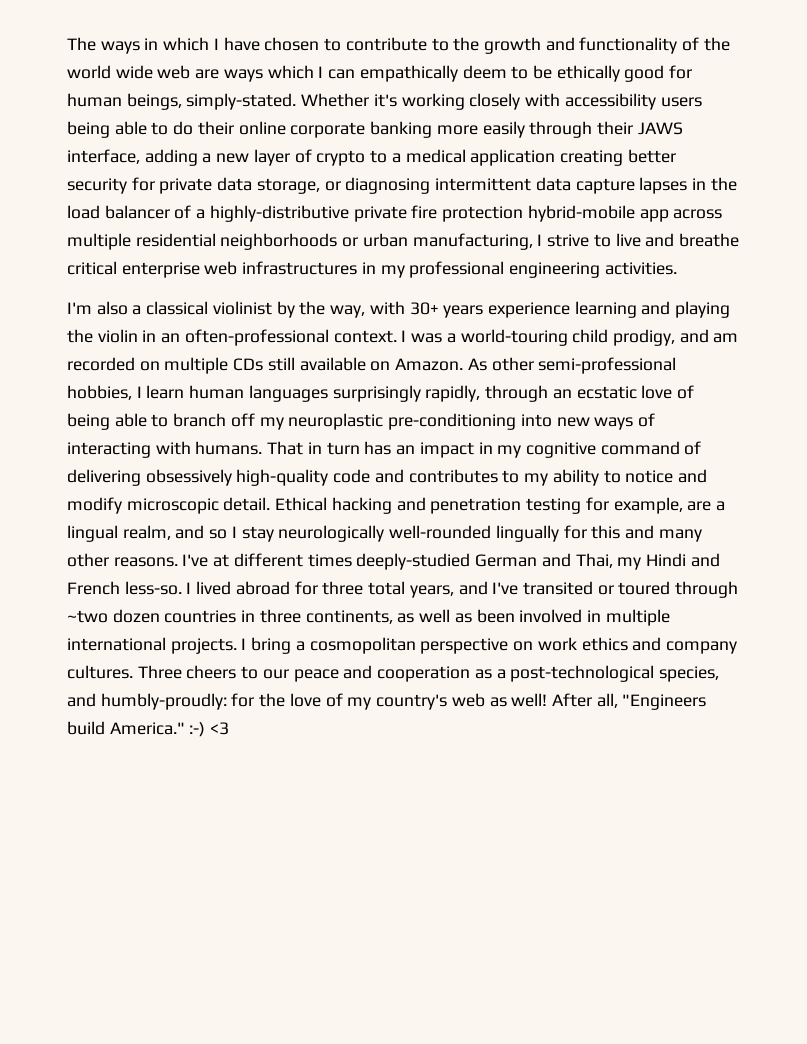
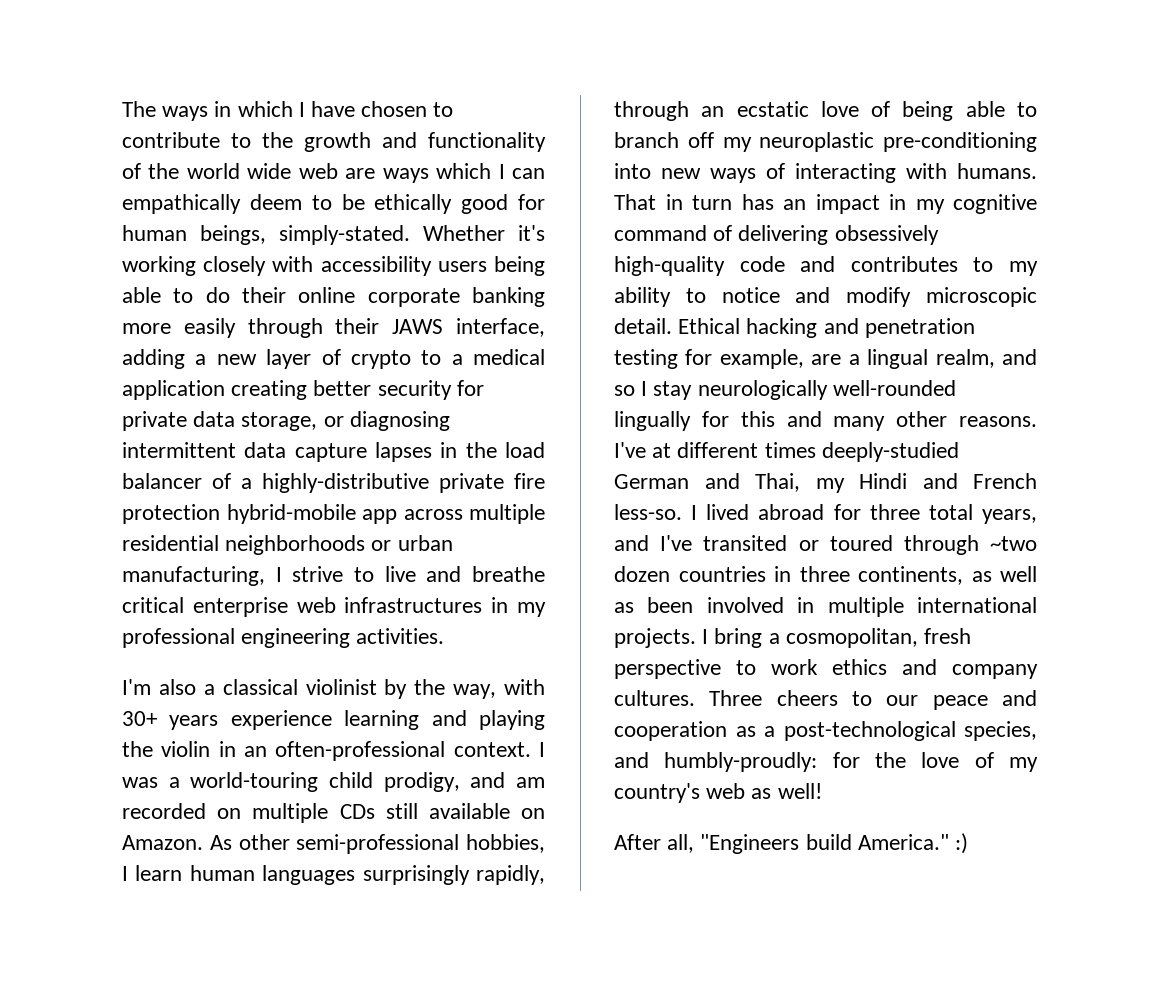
- I bring a cosmopolitan perspective on work ethics and company cultures.
+ I bring a cosmopolitan, fresh perspective to work ethics and company cultures.
- Three cheers to our peace and cooperation as a post-technological species, and humbly-proudly: for the love of my country's web as well! After all, "Engineers build America." :-) <3
+ Three cheers to our peace and cooperation as a post-technological species, and humbly-proudly: for the love of my country's web as well!
+ After all, "Engineers build America." :)

